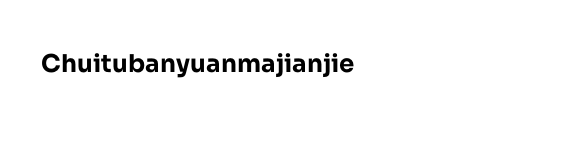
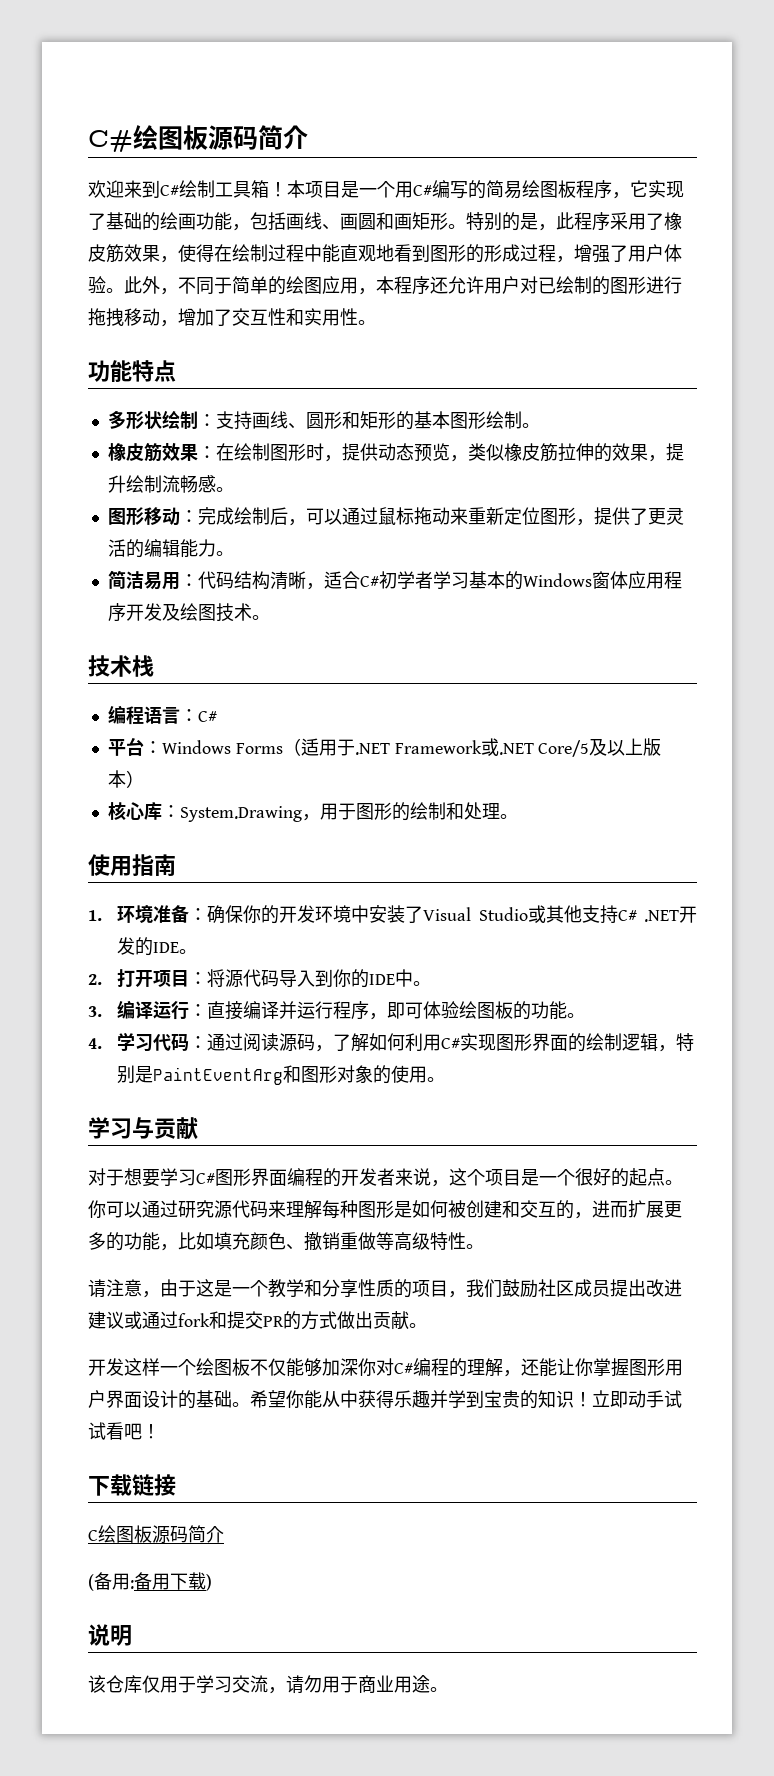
- Chuitubanyuanmajianjie
+ C#绘图板源码简介
+ 欢迎来到C#绘制工具箱！本项目是一个用C#编写的简易绘图板程序，它实现了基础的绘画功能，包括画线、画圆和画矩形。特别的是，此程序采用了橡皮筋效果，使得在绘制过程中能直观地看到图形的形成过程，增强了用户体验。此外，不同于简单的绘图应用，本程序还允许用户对已绘制的图形进行拖拽移动，增加了交互性和实用性。
+ 功能特点
+ 多形状绘制：支持画线、圆形和矩形的基本图形绘制。
+ 橡皮筋效果：在绘制图形时，提供动态预览，类似橡皮筋拉伸的效果，提升绘制流畅感。
+ 图形移动：完成绘制后，可以通过鼠标拖动来重新定位图形，提供了更灵活的编辑能力。
+ 简洁易用：代码结构清晰，适合C#初学者学习基本的Windows窗体应用程序开发及绘图技术。
+ 技术栈
+ 编程语言：C#
+ 平台：Windows Forms（适用于.NET Framework或.NET Core/5及以上版本）
+ 核心库：System.Drawing，用于图形的绘制和处理。
+ 使用指南
+ 1.环境准备：确保你的开发环境中安装了Visual Studio或其他支持C# .NET开发的IDE。
+ 2.打开项目：将源代码导入到你的IDE中。
+ 3.编译运行：直接编译并运行程序，即可体验绘图板的功能。
+ 4.学习代码：通过阅读源码，了解如何利用C#实现图形界面的绘制逻辑，特别是PaintEventArg和图形对象的使用。
+ 学习与贡献
+ 对于想要学习C#图形界面编程的开发者来说，这个项目是一个很好的起点。你可以通过研究源代码来理解每种图形是如何被创建和交互的，进而扩展更多的功能，比如填充颜色、撤销重做等高级特性。
+ 请注意，由于这是一个教学和分享性质的项目，我们鼓励社区成员提出改进建议或通过fork和提交PR的方式做出贡献。
+ 开发这样一个绘图板不仅能够加深你对C#编程的理解，还能让你掌握图形用户界面设计的基础。希望你能从中获得乐趣并学到宝贵的知识！立即动手试试看吧！
+ 下载链接
+ C绘图板源码简介
+ (备用:备用下载)
+ 说明
+ 该仓库仅用于学习交流，请勿用于商业用途。

